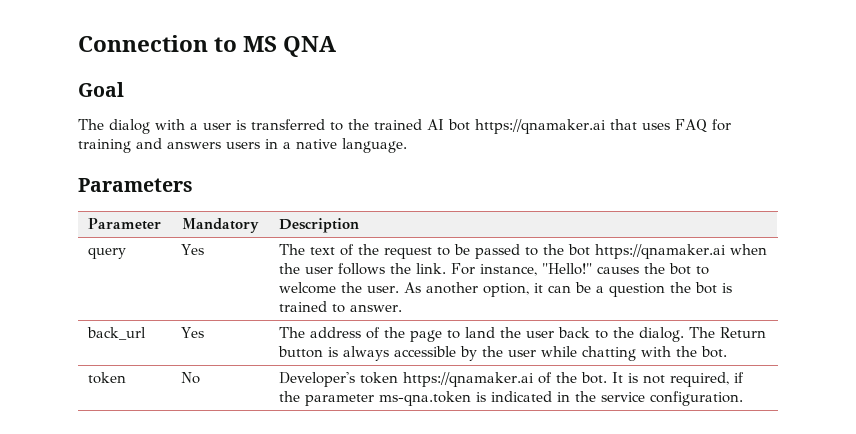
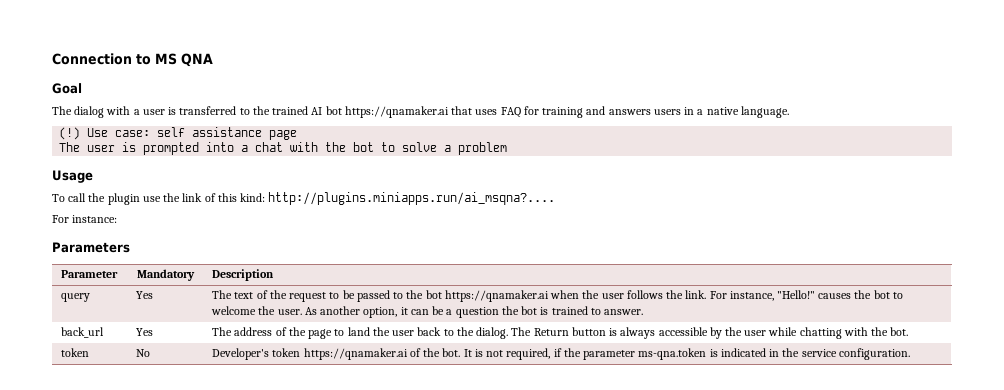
+ (!) Use case: self assistance page
+ The user is prompted into a chat with the bot to solve a problem
+ Usage
+ To call the plugin use the link of this kind: http://plugins.miniapps.run/ai_msqna?....
+ For instance:

